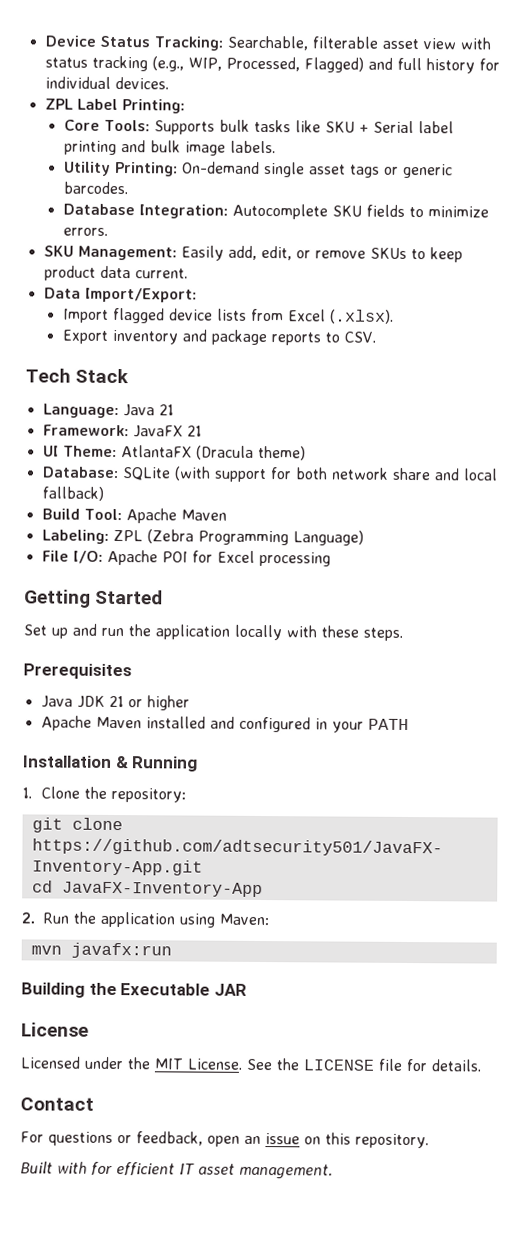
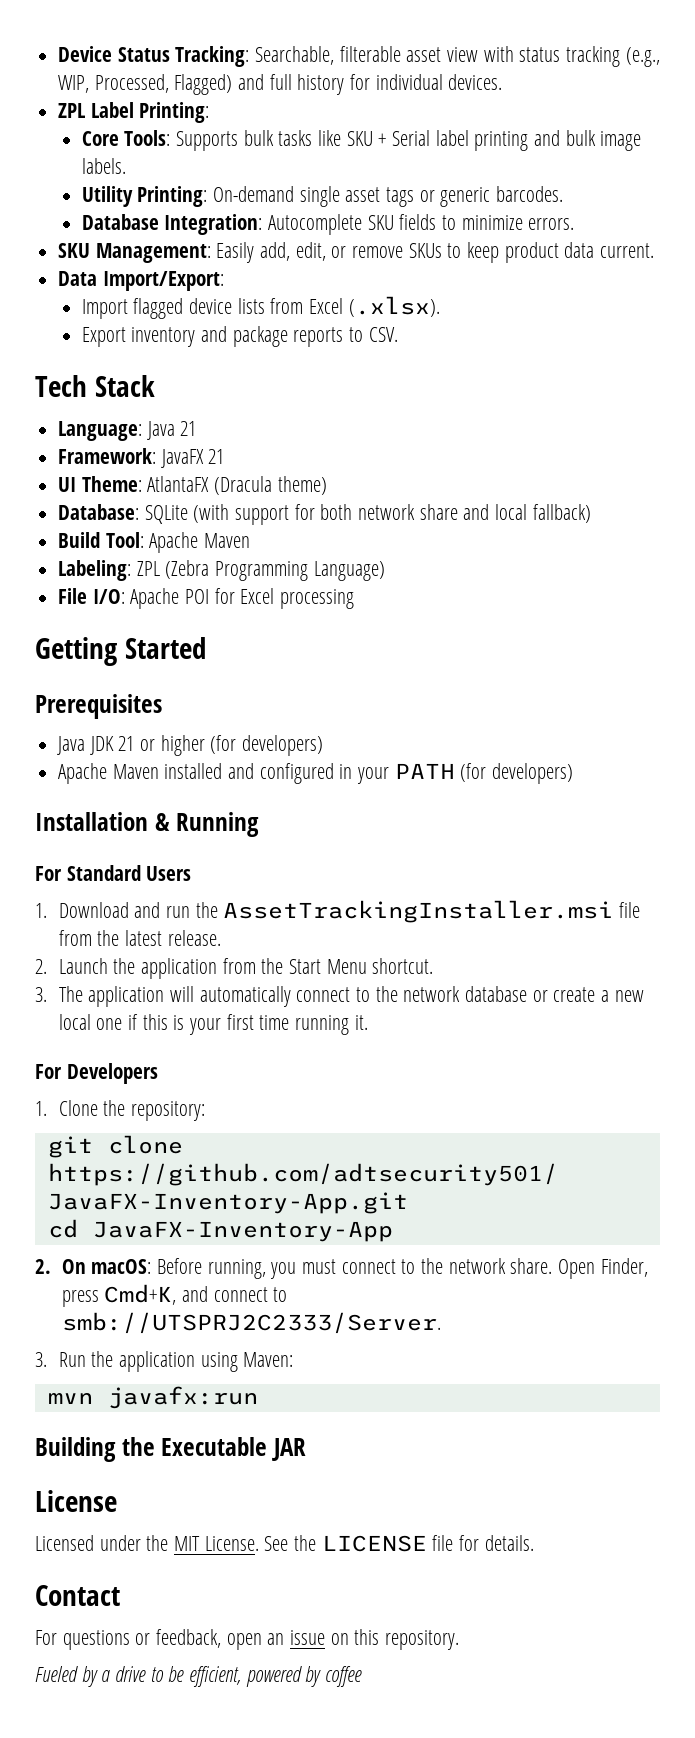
- Set up and run the application locally with these steps.
- Java JDK 21 or higher
+ Java JDK 21 or higher (for developers)
- Apache Maven installed and configured in your PATH
+ Apache Maven installed and configured in your PATH (for developers)
+ For Standard Users
+ 1. Download and run the AssetTrackingInstaller.msi file from the latest release.
+ 2. Launch the application from the Start Menu shortcut.
+ 3. The application will automatically connect to the network database or create a new local one if this is your first time running it.
+ For Developers
- 2. Run the application using Maven:
+ 2. On macOS: Before running, you must connect to the network share. Open Finder, press Cmd+K, and connect to smb://UTSPRJ2C2333/Server.
+ 3. Run the application using Maven:
- Built with for efficient IT asset management.
+ Fueled by a drive to be efficient, powered by coffee

